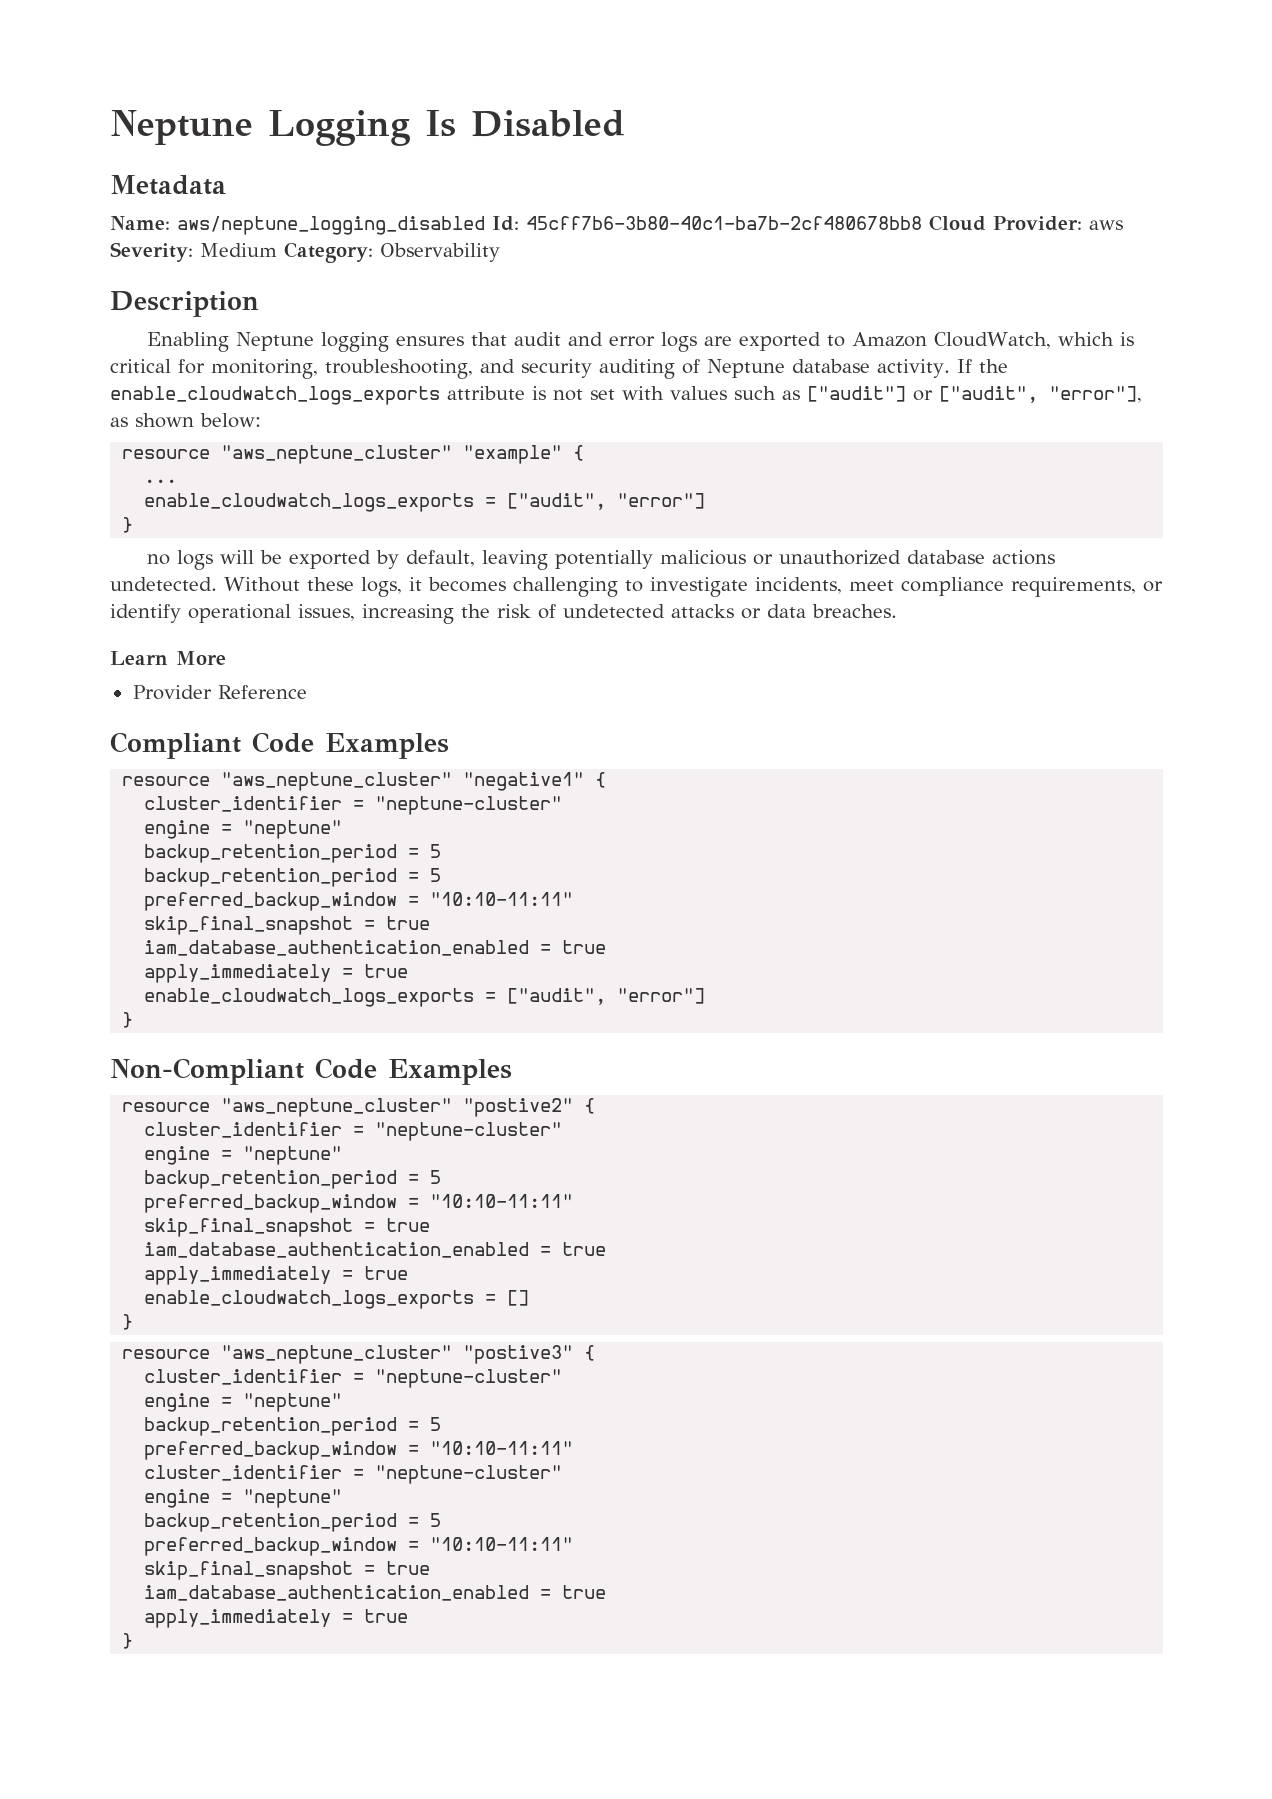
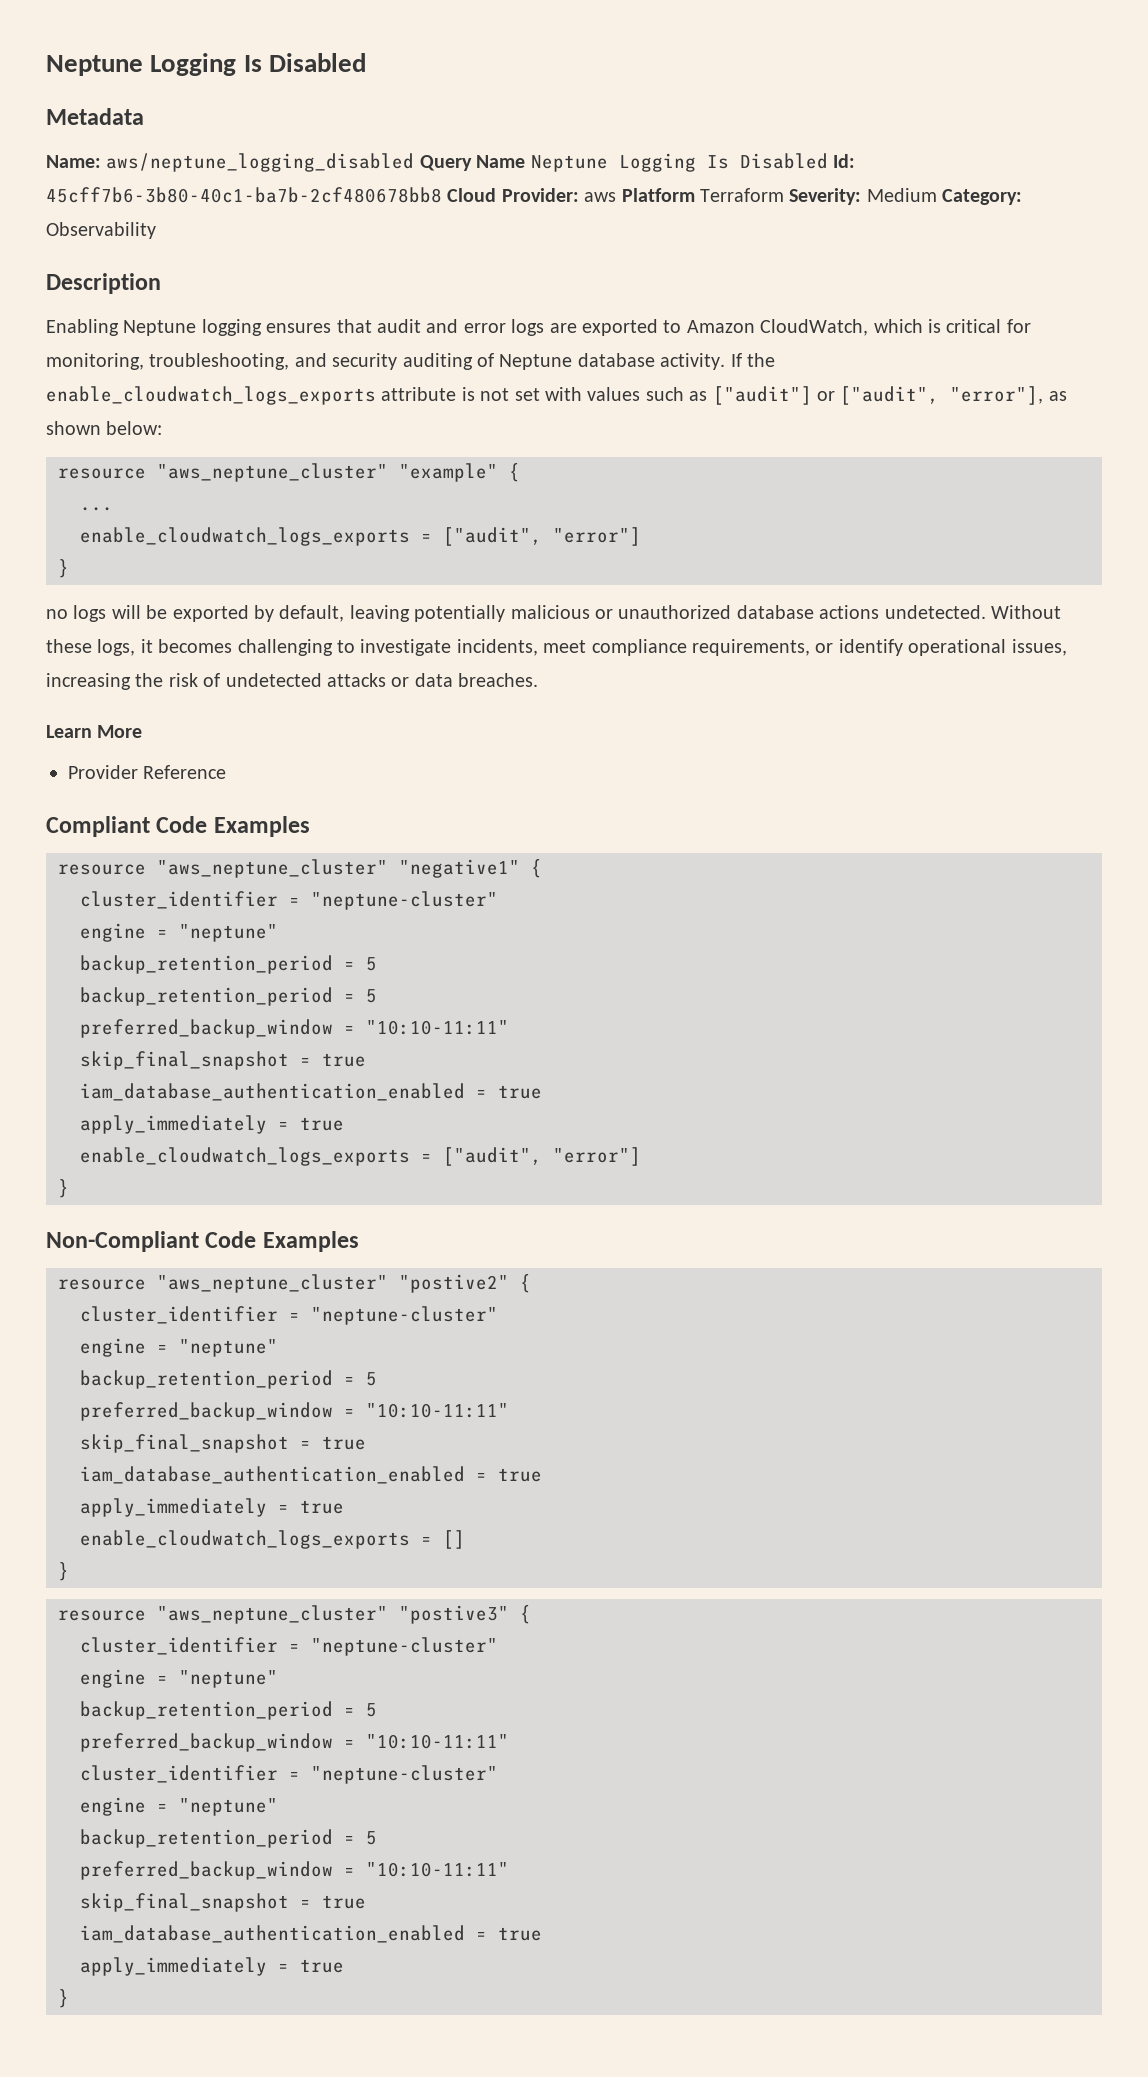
- Name: aws/neptune_logging_disabled Id: 45cff7b6-3b80-40c1-ba7b-2cf480678bb8 Cloud Provider: aws Severity: Medium Category: Observability
+ Name: aws/neptune_logging_disabled Query Name Neptune Logging Is Disabled Id: 45cff7b6-3b80-40c1-ba7b-2cf480678bb8 Cloud Provider: aws Platform Terraform Severity: Medium Category: Observability

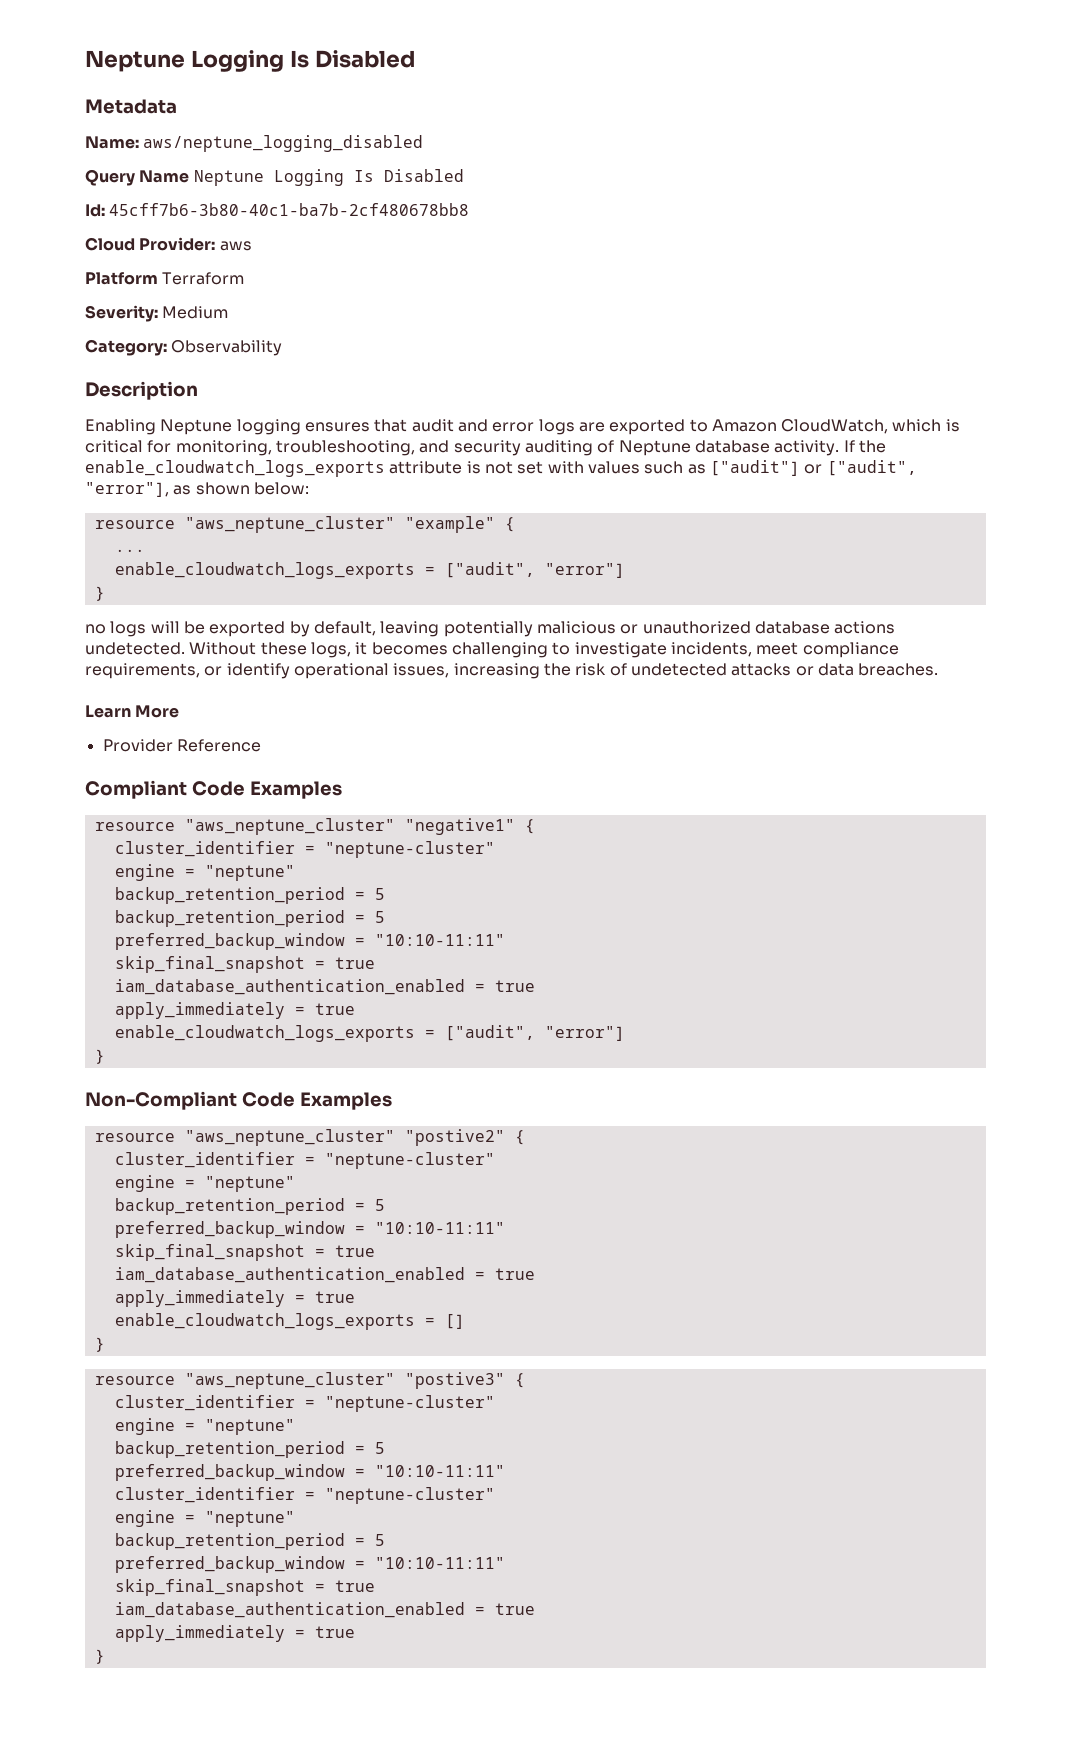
- Name: aws/neptune_logging_disabled Query Name Neptune Logging Is Disabled Id: 45cff7b6-3b80-40c1-ba7b-2cf480678bb8 Cloud Provider: aws Platform Terraform Severity: Medium Category: Observability
+ Name: aws/neptune_logging_disabled
+ Query Name Neptune Logging Is Disabled
+ Id: 45cff7b6-3b80-40c1-ba7b-2cf480678bb8
+ Cloud Provider: aws
+ Platform Terraform
+ Severity: Medium
+ Category: Observability

